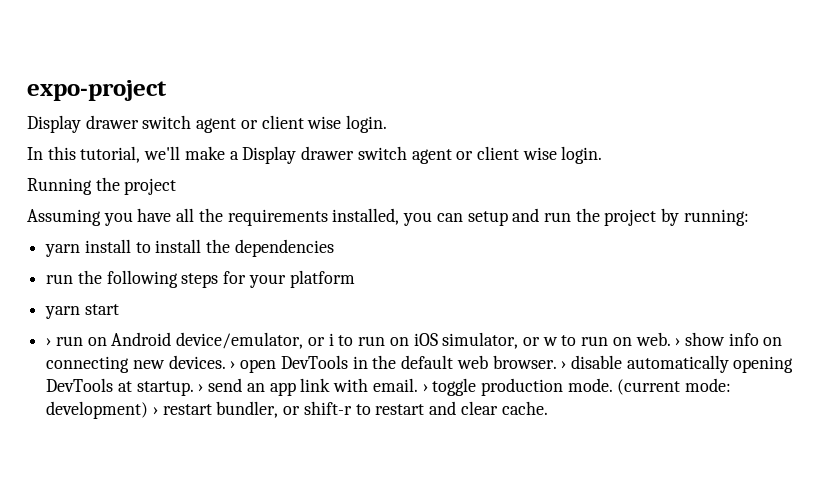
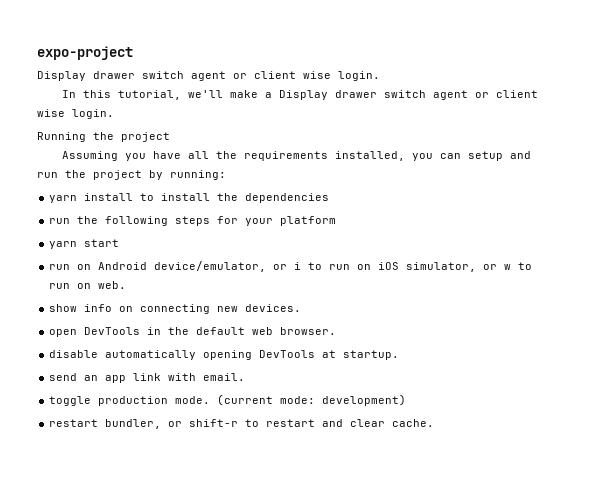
- › run on Android device/emulator, or i to run on iOS simulator, or w to run on web. › show info on connecting new devices. › open DevTools in the default web browser. › disable automatically opening DevTools at startup. › send an app link with email. › toggle production mode.
+ run on Android device/emulator, or i to run on iOS simulator, or w to run on web.
+ show info on connecting new devices.
+ open DevTools in the default web browser.
+ disable automatically opening DevTools at startup.
+ send an app link with email.
+ toggle production mode.
- (current mode: development) › restart bundler, or shift-r to restart and clear cache.
+ (current mode: development)
+ restart bundler, or shift-r to restart and clear cache.

